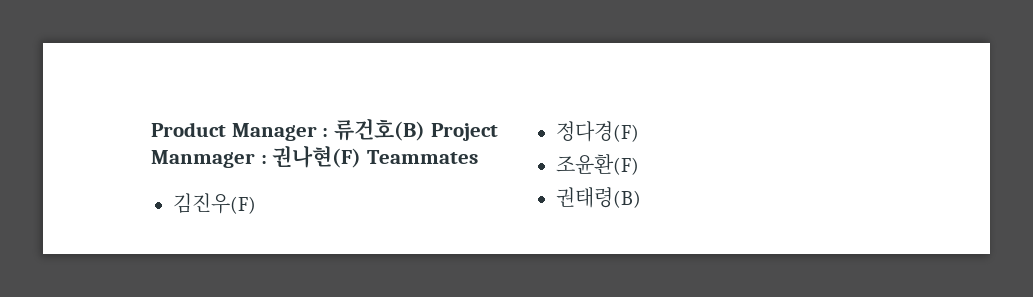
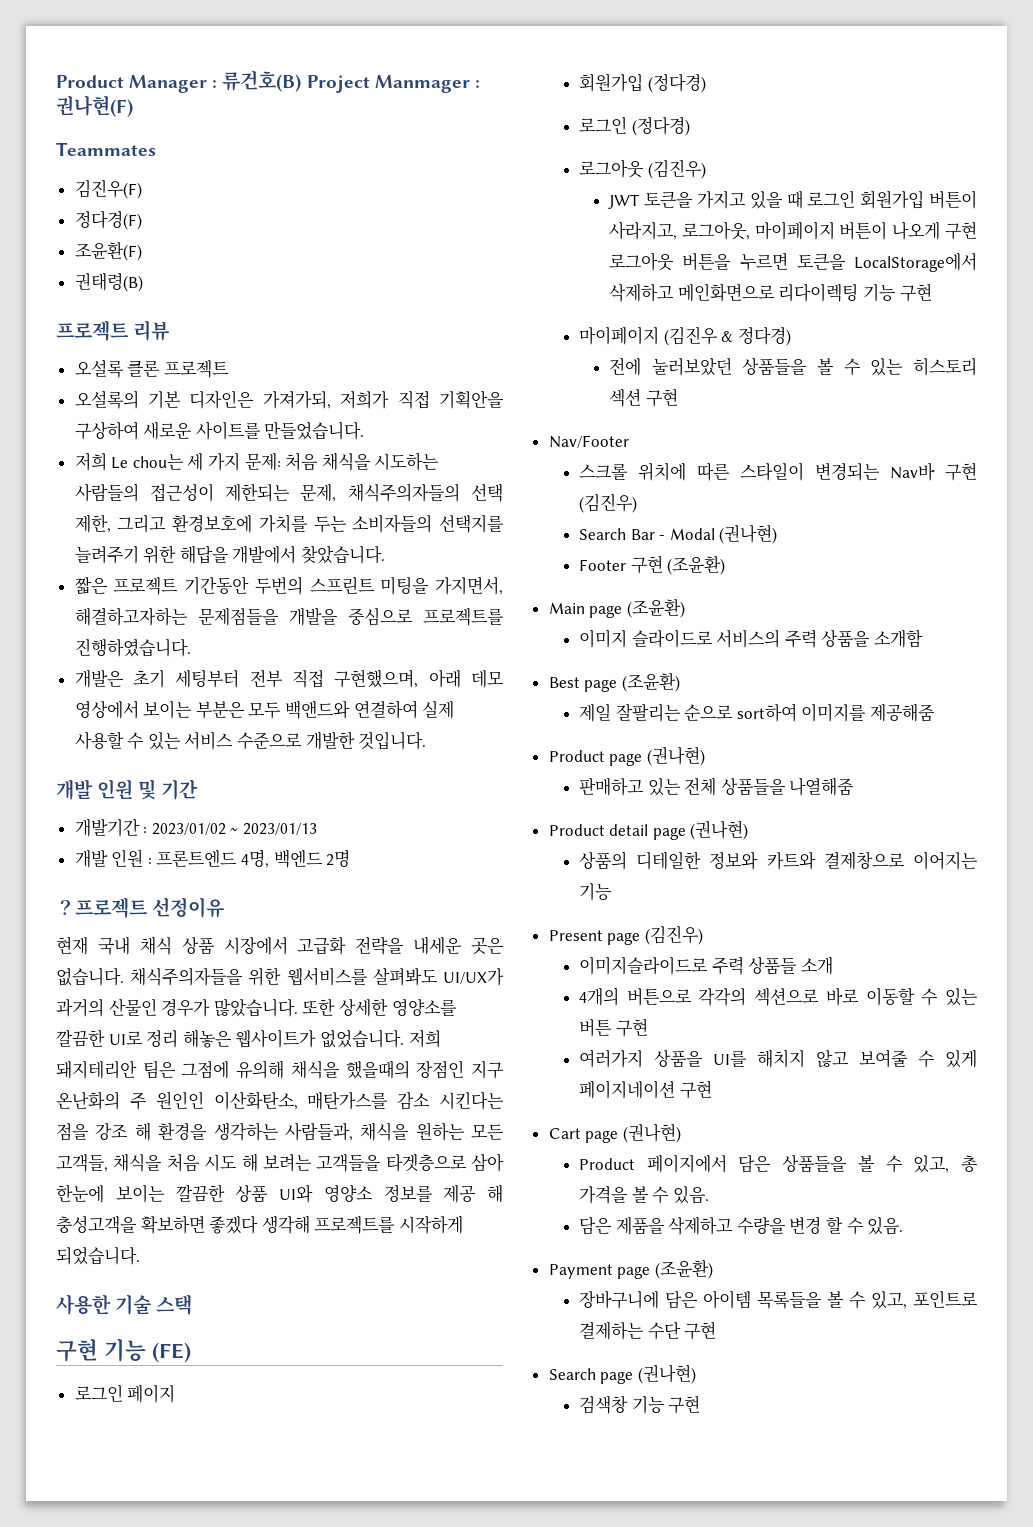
- Product Manager : 류건호(B) Project Manmager : 권나현(F) Teammates
+ Product Manager : 류건호(B) Project Manmager : 권나현(F)
+ Teammates
+ 프로젝트 리뷰
+ 오설록 클론 프로젝트
+ 오설록의 기본 디자인은 가져가되, 저희가 직접 기획안을 구상하여 새로운 사이트를 만들었습니다.
+ 저희 Le chou는 세 가지 문제: 처음 채식을 시도하는 사람들의 접근성이 제한되는 문제, 채식주의자들의 선택 제한, 그리고 환경보호에 가치를 두는 소비자들의 선택지를 늘려주기 위한 해답을 개발에서 찾았습니다.
+ 짧은 프로젝트 기간동안 두번의 스프린트 미팅을 가지면서, 해결하고자하는 문제점들을 개발을 중심으로 프로젝트를 진행하였습니다.
+ 개발은 초기 세팅부터 전부 직접 구현했으며, 아래 데모 영상에서 보이는 부분은 모두 백앤드와 연결하여 실제 사용할 수 있는 서비스 수준으로 개발한 것입니다.
+ 개발 인원 및 기간
+ 개발기간 : 2023/01/02 ~ 2023/01/13
+ 개발 인원 : 프론트엔드 4명, 백엔드 2명
+ ？프로젝트 선정이유
+ 현재 국내 채식 상품 시장에서 고급화 전략을 내세운 곳은 없습니다. 채식주의자들을 위한 웹서비스를 살펴봐도 UI/UX가 과거의 산물인 경우가 많았습니다. 또한 상세한 영양소를 깔끔한 UI로 정리 해놓은 웹사이트가 없었습니다. 저희 돼지테리안 팀은 그점에 유의해 채식을 했을때의 장점인 지구 온난화의 주 원인인 이산화탄소, 매탄가스를 감소 시킨다는 점을 강조 해 환경을 생각하는 사람들과, 채식을 원하는 모든 고객들, 채식을 처음 시도 해 보려는 고객들을 타겟층으로 삼아 한눈에 보이는 깔끔한 상품 UI와 영양소 정보를 제공 해 충성고객을 확보하면 좋겠다 생각해 프로젝트를 시작하게 되었습니다.
+ 사용한 기술 스택
+ 구현 기능 (FE)
+ 로그인 페이지
+ 회원가입 (정다경)
+ 로그인 (정다경)
+ 로그아웃 (김진우)
+ JWT 토큰을 가지고 있을 때 로그인 회원가입 버튼이 사라지고, 로그아웃, 마이페이지 버튼이 나오게 구현 로그아웃 버튼을 누르면 토큰을 LocalStorage에서 삭제하고 메인화면으로 리다이렉팅 기능 구현
+ 마이페이지 (김진우 & 정다경)
+ 전에 눌러보았던 상품들을 볼 수 있는 히스토리 섹션 구현
+ Nav/Footer
+ 스크롤 위치에 따른 스타일이 변경되는 Nav바 구현 (김진우)
+ Search Bar - Modal (권나현)
+ Footer 구현 (조윤환)
+ Main page (조윤환)
+ 이미지 슬라이드로 서비스의 주력 상품을 소개함
+ Best page (조윤환)
+ 제일 잘팔리는 순으로 sort하여 이미지를 제공해줌
+ Product page (권나현)
+ 판매하고 있는 전체 상품들을 나열해줌
+ Product detail page (권나현)
+ 상품의 디테일한 정보와 카트와 결제창으로 이어지는 기능
+ Present page (김진우)
+ 이미지슬라이드로 주력 상품들 소개
+ 4개의 버튼으로 각각의 섹션으로 바로 이동할 수 있는 버튼 구현
+ 여러가지 상품을 UI를 해치지 않고 보여줄 수 있게 페이지네이션 구현
+ Cart page (권나현)
+ Product 페이지에서 담은 상품들을 볼 수 있고, 총 가격을 볼 수 있음.
+ 담은 제품을 삭제하고 수량을 변경 할 수 있음.
+ Payment page (조윤환)
+ 장바구니에 담은 아이템 목록들을 볼 수 있고, 포인트로 결제하는 수단 구현
+ Search page (권나현)
+ 검색창 기능 구현

